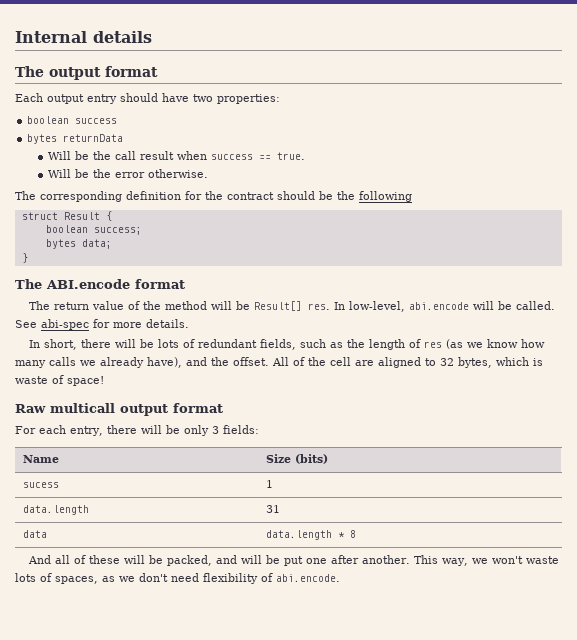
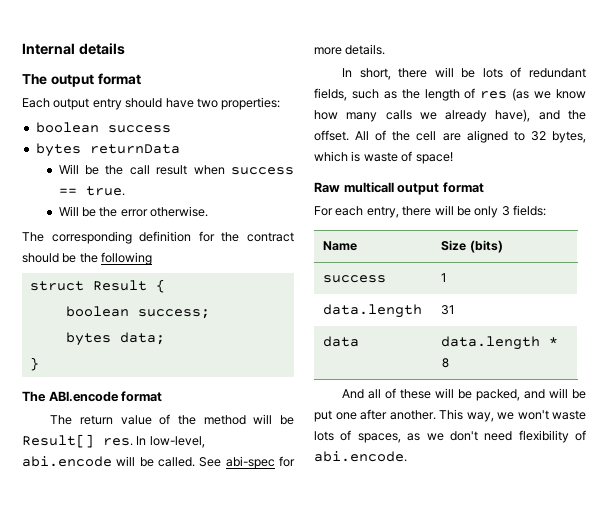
- sucess | 1
+ success | 1

